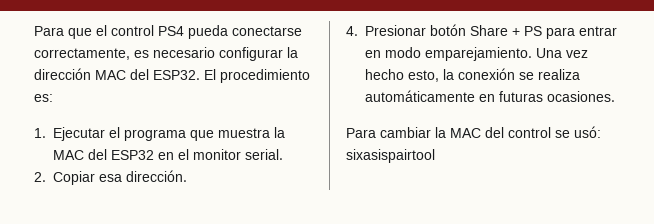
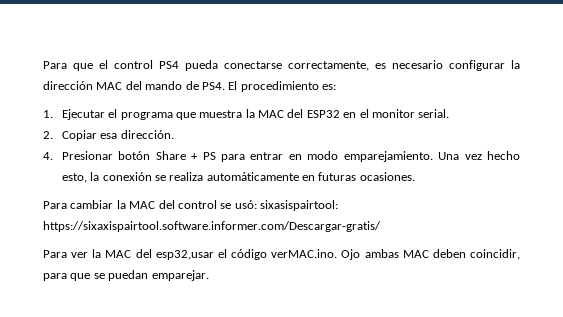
- Para que el control PS4 pueda conectarse correctamente, es necesario configurar la dirección MAC del ESP32. El procedimiento es:
+ Para que el control PS4 pueda conectarse correctamente, es necesario configurar la dirección MAC del mando de PS4. El procedimiento es:
- Para cambiar la MAC del control se usó: sixasispairtool
+ Para cambiar la MAC del control se usó: sixasispairtool: https://sixaxispairtool.software.informer.com/Descargar-gratis/
+ Para ver la MAC del esp32,usar el código verMAC.ino. Ojo ambas MAC deben coincidir, para que se puedan emparejar.

